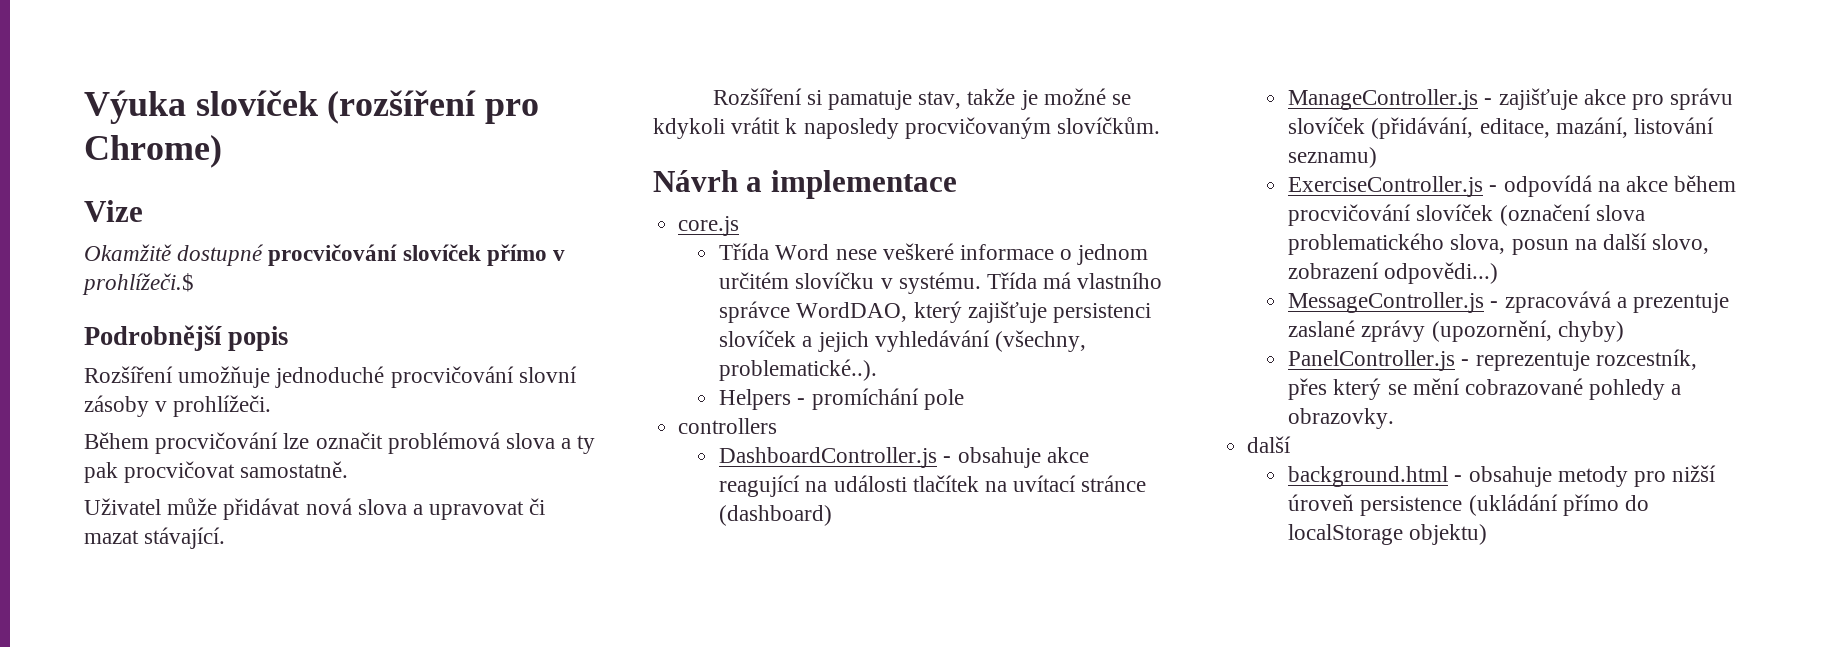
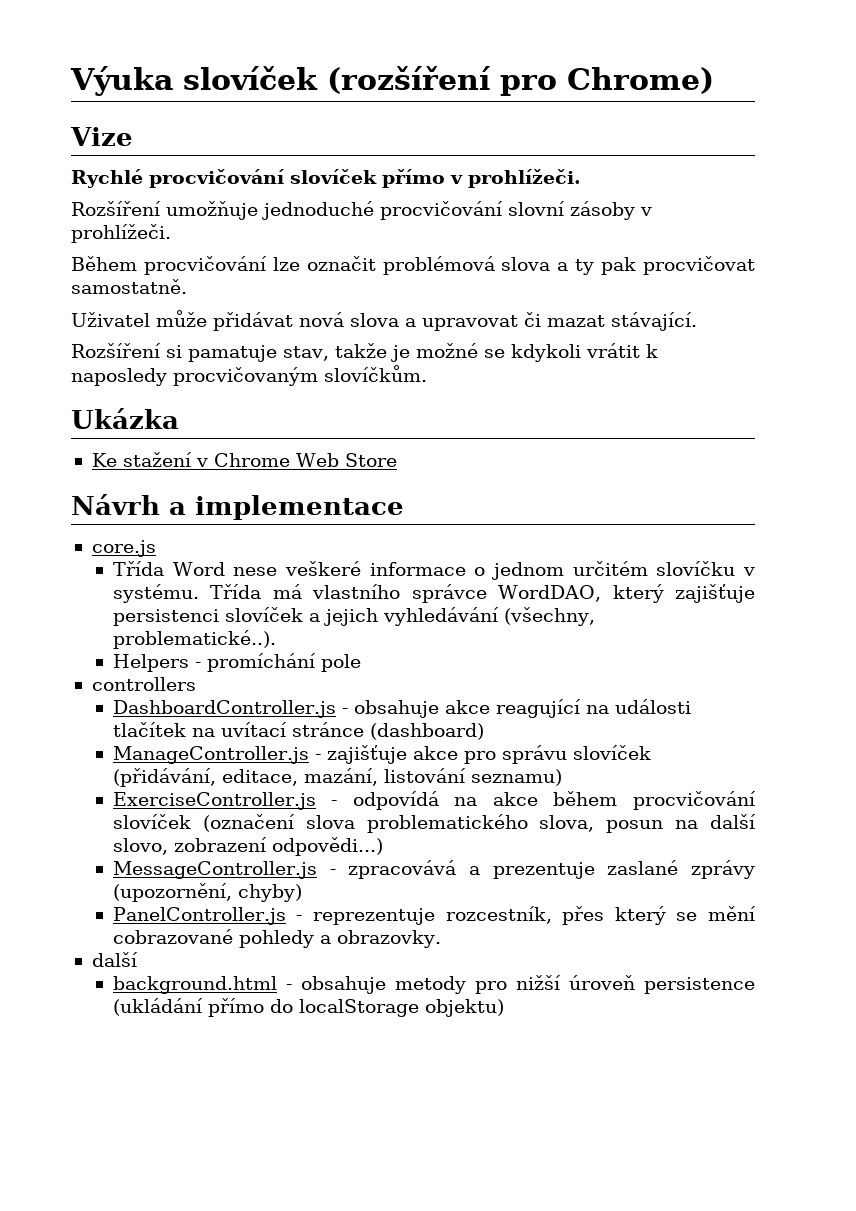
- Okamžitě dostupné procvičování slovíček přímo v prohlížeči.$
- Podrobnější popis
+ Rychlé procvičování slovíček přímo v prohlížeči.
+ Ukázka
+ Ke stažení v Chrome Web Store

